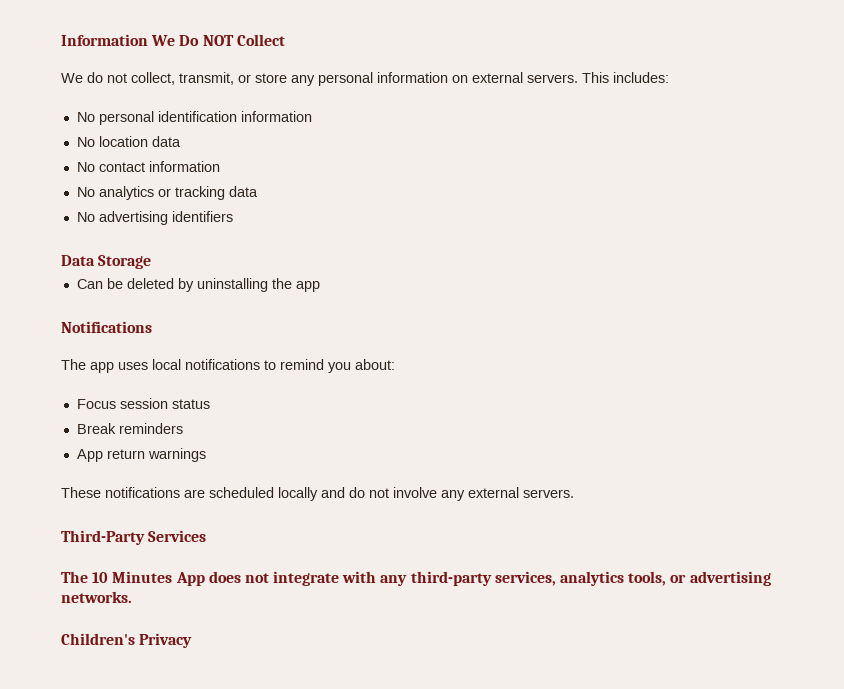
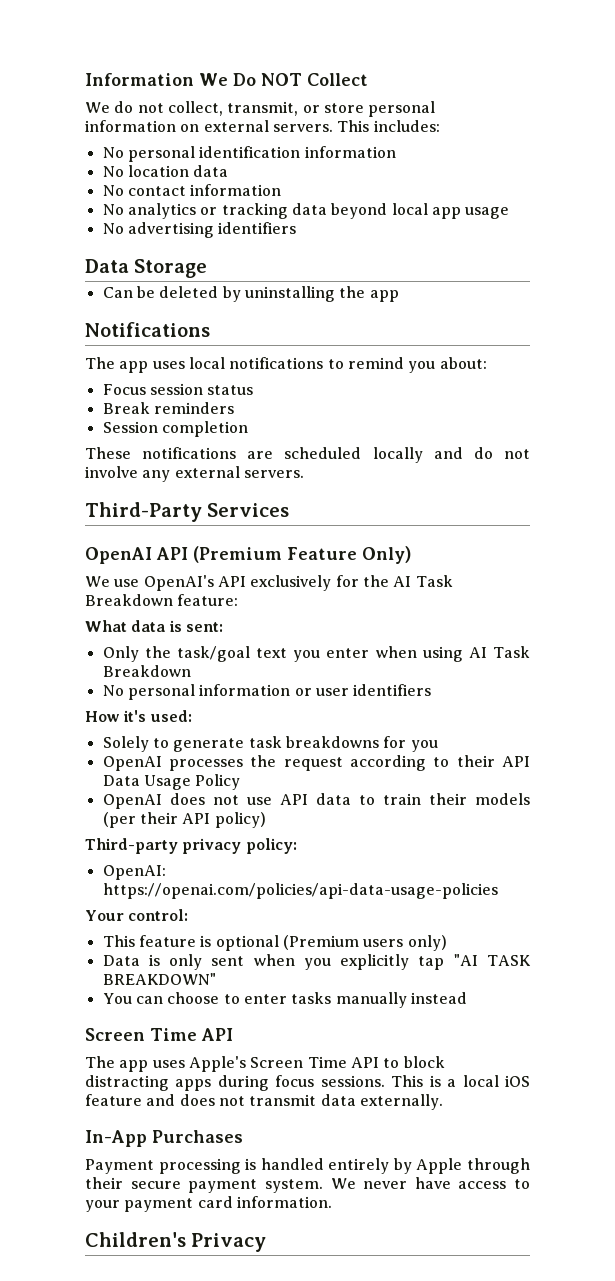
- We do not collect, transmit, or store any personal information on external servers.
+ We do not collect, transmit, or store personal information on external servers.
- No analytics or tracking data
+ No analytics or tracking data beyond local app usage
- App return warnings
+ Session completion
- The 10 Minutes App does not integrate with any third-party services, analytics tools, or advertising networks.
+ OpenAI API (Premium Feature Only)
+ We use OpenAI's API exclusively for the AI Task Breakdown feature:
+ What data is sent:
+ Only the task/goal text you enter when using AI Task Breakdown
+ No personal information or user identifiers
+ How it's used:
+ Solely to generate task breakdowns for you
+ OpenAI processes the request according to their API Data Usage Policy
+ OpenAI does not use API data to train their models (per their API policy)
+ Third-party privacy policy:
+ OpenAI: https://openai.com/policies/api-data-usage-policies
+ Your control:
+ This feature is optional (Premium users only)
+ Data is only sent when you explicitly tap "AI TASK BREAKDOWN"
+ You can choose to enter tasks manually instead
+ Screen Time API
+ The app uses Apple's Screen Time API to block distracting apps during focus sessions. This is a local iOS feature and does not transmit data externally.
+ In-App Purchases
+ Payment processing is handled entirely by Apple through their secure payment system. We never have access to your payment card information.

